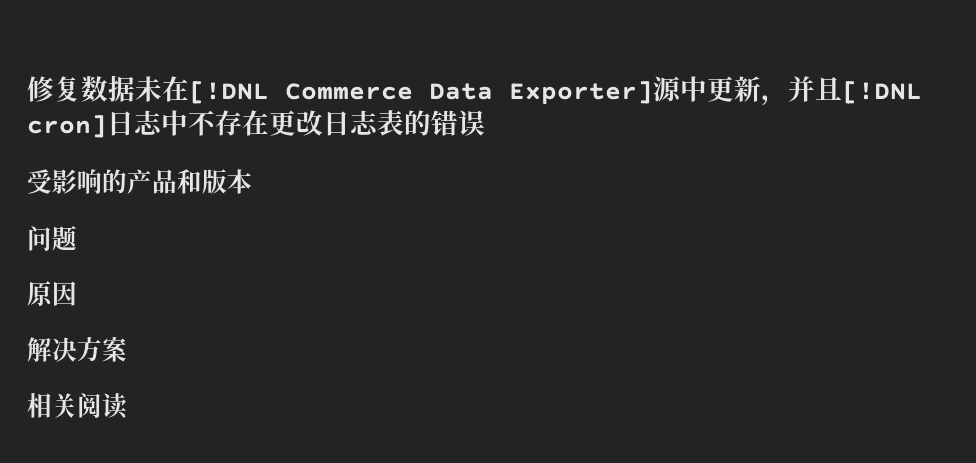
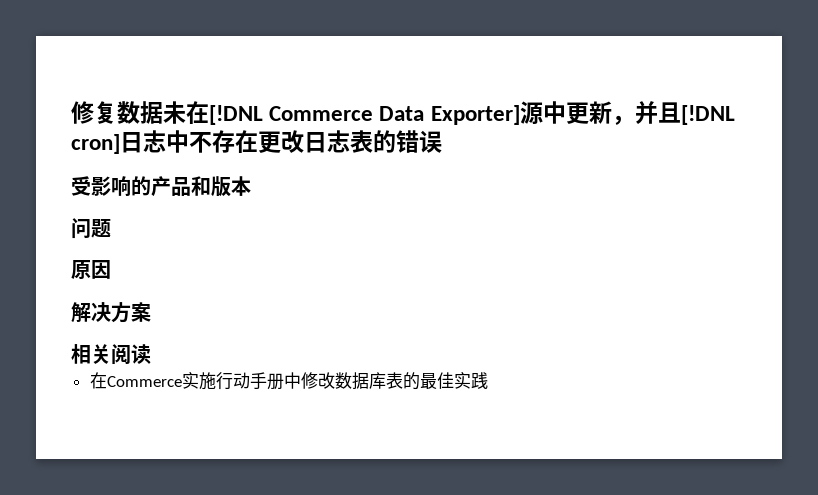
+ 在Commerce实施行动手册中修改数据库表的最佳实践

